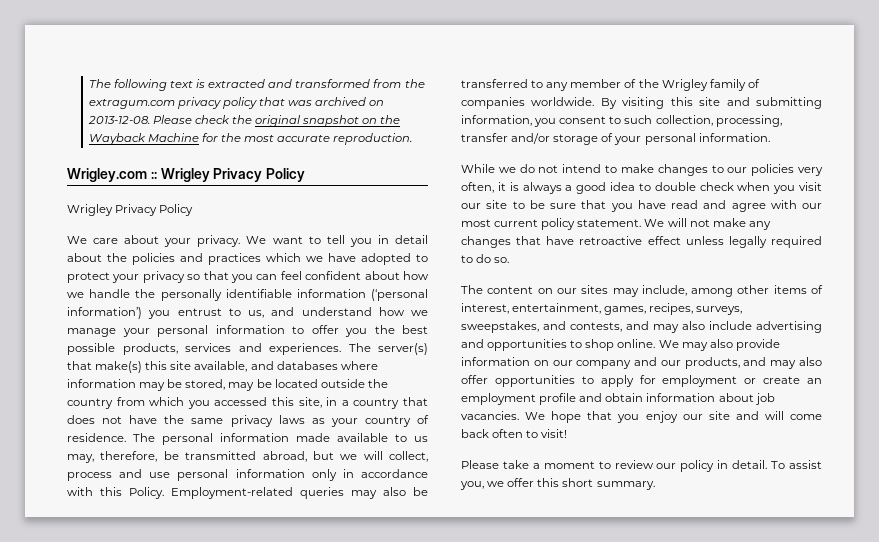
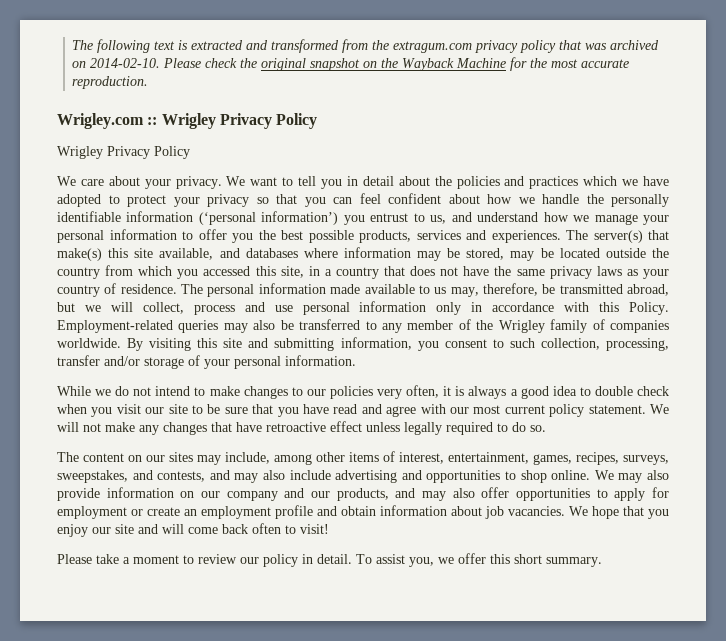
- The following text is extracted and transformed from the extragum.com privacy policy that was archived on 2013-12-08.
+ The following text is extracted and transformed from the extragum.com privacy policy that was archived on 2014-02-10.

